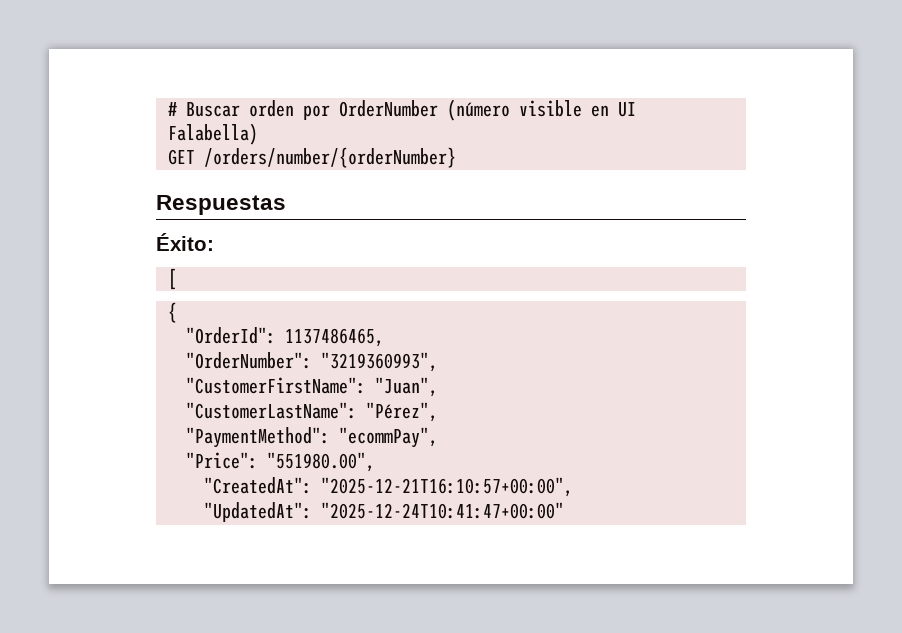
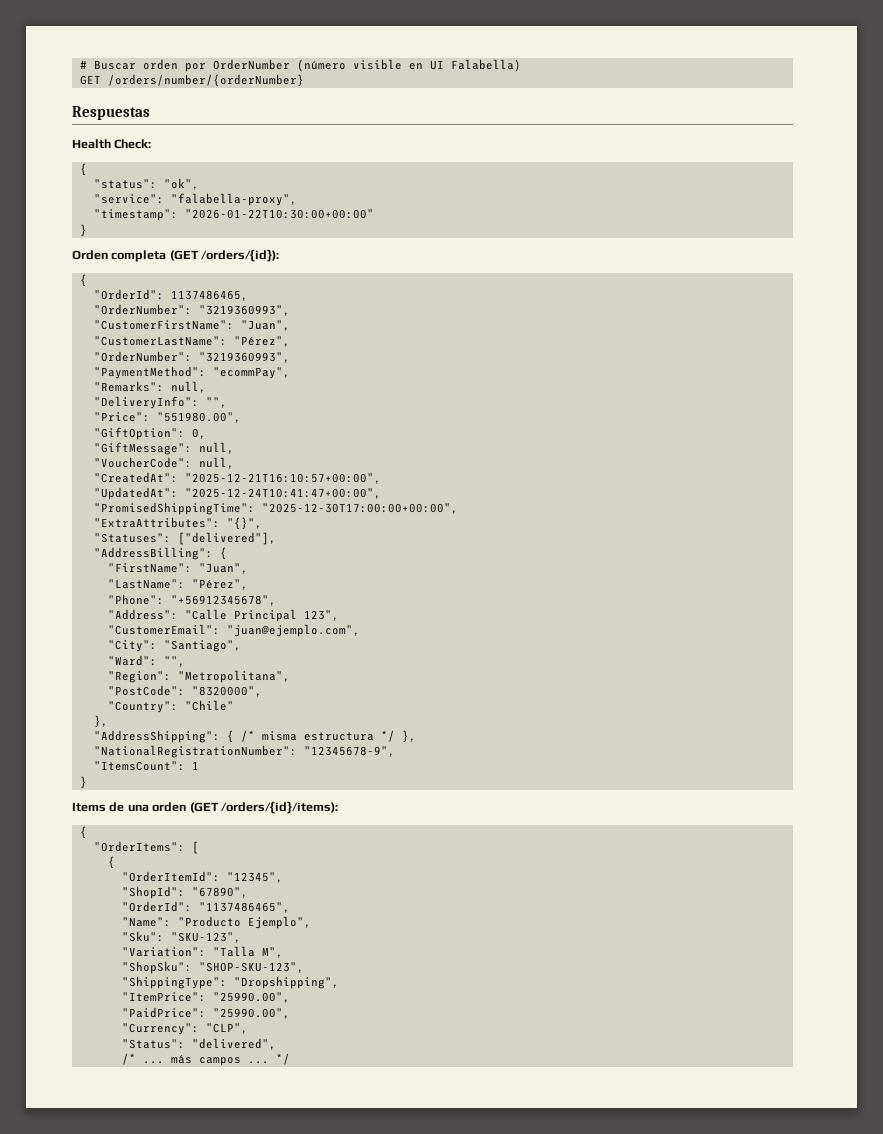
- Éxito:
- [
+ Health Check:
+ {
+ "status": "ok",
+ "service": "falabella-proxy",
+ "timestamp": "2026-01-22T10:30:00+00:00"
+ }
+ Orden completa (GET /orders/{id}):
  "CustomerLastName": "Pérez",
+ "OrderNumber": "3219360993",
+ "Remarks": null,
+ "DeliveryInfo": "",
  "Price": "551980.00",
+ "GiftOption": 0,
+ "GiftMessage": null,
+ "VoucherCode": null,
  "CreatedAt": "2025-12-21T16:10:57+00:00",
- "UpdatedAt": "2025-12-24T10:41:47+00:00"
+ "UpdatedAt": "2025-12-24T10:41:47+00:00",
+ "PromisedShippingTime": "2025-12-30T17:00:00+00:00",
+ "ExtraAttributes": "{}",
+ "Statuses": ["delivered"],
+ "AddressBilling": {
+ "FirstName": "Juan",
+ "LastName": "Pérez",
+ "Phone": "+56912345678",
+ "Address": "Calle Principal 123",
+ "CustomerEmail": "juan@ejemplo.com",
+ "City": "Santiago",
+ "Ward": "",
+ "Region": "Metropolitana",
+ "PostCode": "8320000",
+ "Country": "Chile"
+ },
+ "AddressShipping": { /* misma estructura */ },
+ "NationalRegistrationNumber": "12345678-9",
+ "ItemsCount": 1
+ }
+ Items de una orden (GET /orders/{id}/items):
+ {
+ "OrderItems": [
+ {
+ "OrderItemId": "12345",
+ "ShopId": "67890",
+ "OrderId": "1137486465",
+ "Name": "Producto Ejemplo",
+ "Sku": "SKU-123",
+ "Variation": "Talla M",
+ "ShopSku": "SHOP-SKU-123",
+ "ShippingType": "Dropshipping",
+ "ItemPrice": "25990.00",
+ "PaidPrice": "25990.00",
+ "Currency": "CLP",
+ "Status": "delivered",
+ /* ... más campos ... */

